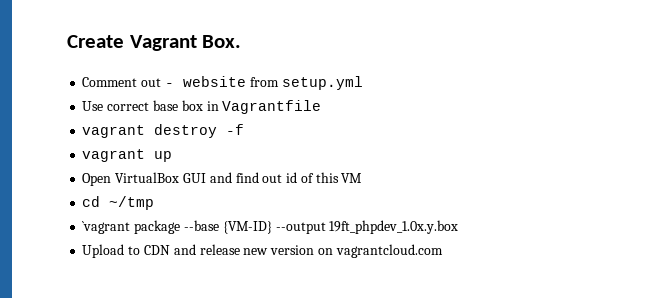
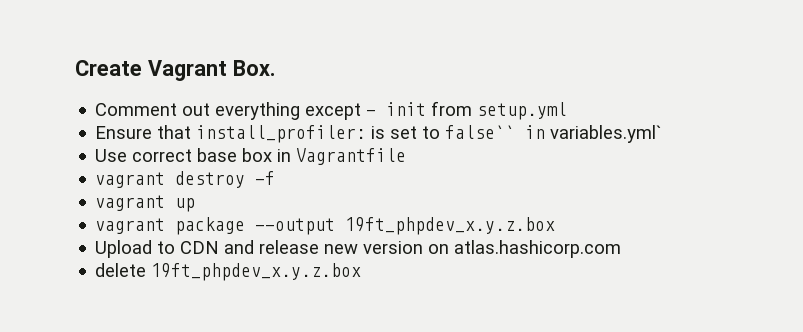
- Comment out - website from setup.yml
+ Comment out everything except - init from setup.yml
+ Ensure that install_profiler: is set to false`` in variables.yml`
- Open VirtualBox GUI and find out id of this VM
- cd ~/tmp
- `vagrant package --base {VM-ID} --output 19ft_phpdev_1.0x.y.box
+ vagrant package --output 19ft_phpdev_x.y.z.box
- Upload to CDN and release new version on vagrantcloud.com
+ Upload to CDN and release new version on atlas.hashicorp.com
+ delete 19ft_phpdev_x.y.z.box

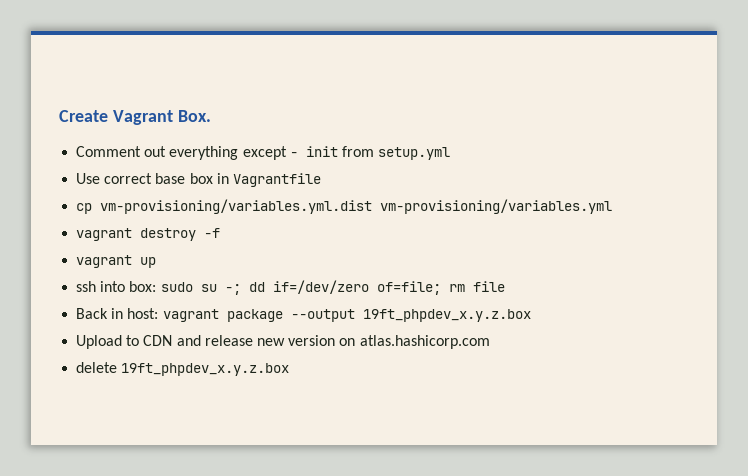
- Ensure that install_profiler: is set to false`` in variables.yml`
+ cp vm-provisioning/variables.yml.dist vm-provisioning/variables.yml
- vagrant package --output 19ft_phpdev_x.y.z.box
+ ssh into box: sudo su -; dd if=/dev/zero of=file; rm file
+ Back in host: vagrant package --output 19ft_phpdev_x.y.z.box

